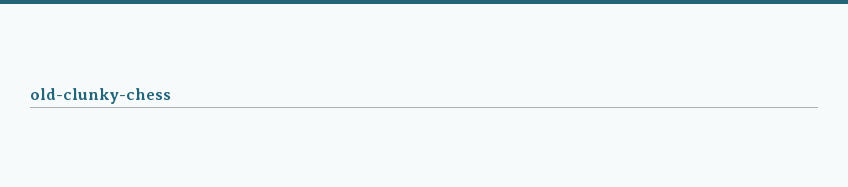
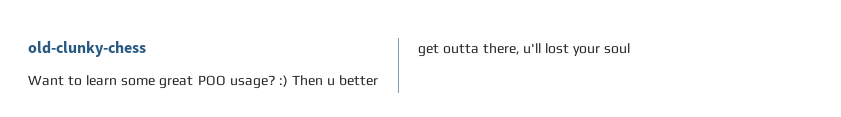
+ Want to learn some great POO usage? :) Then u better get outta there, u'll lost your soul

